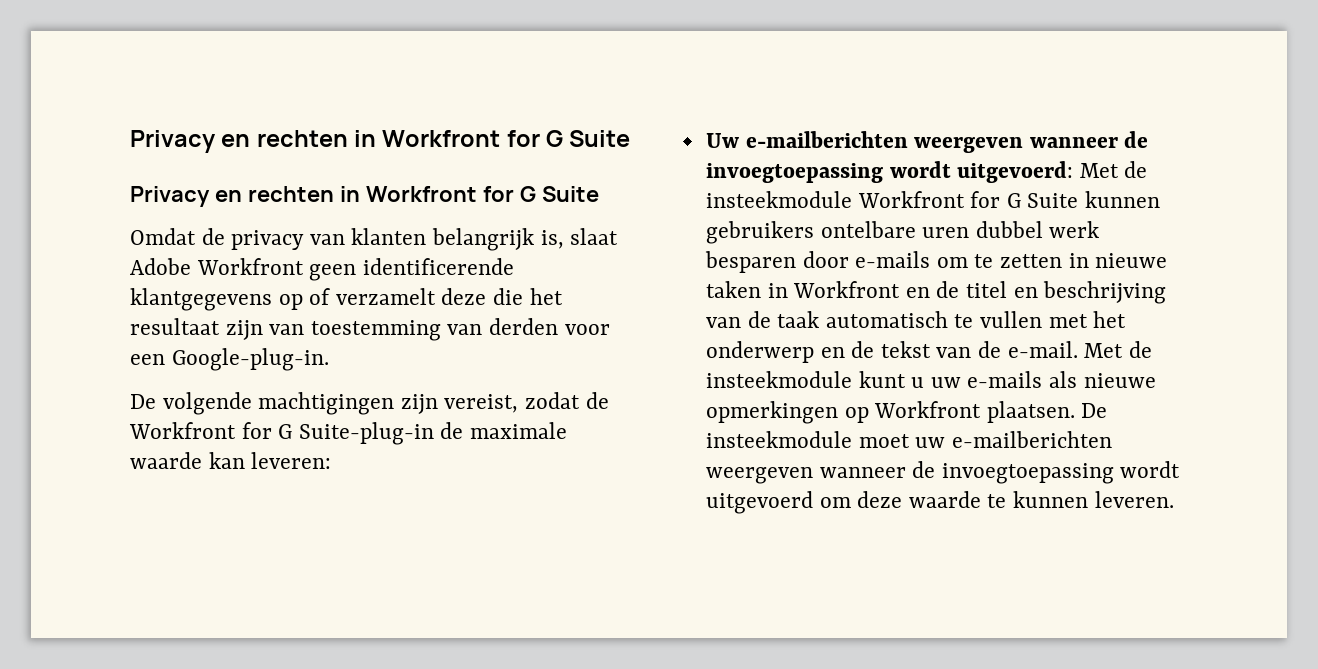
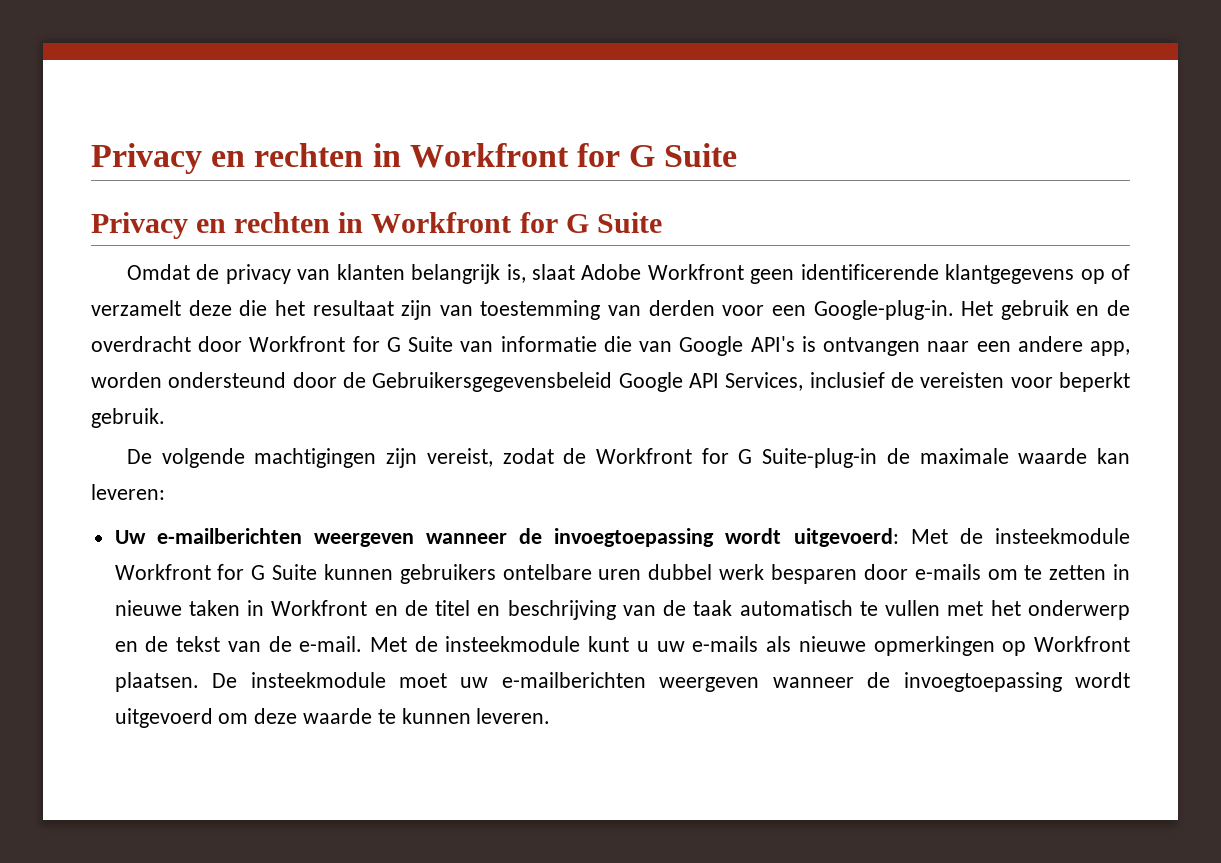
+ Het gebruik en de overdracht door Workfront for G Suite van informatie die van Google API's is ontvangen naar een andere app, worden ondersteund door de Gebruikersgegevensbeleid Google API Services, inclusief de vereisten voor beperkt gebruik.

